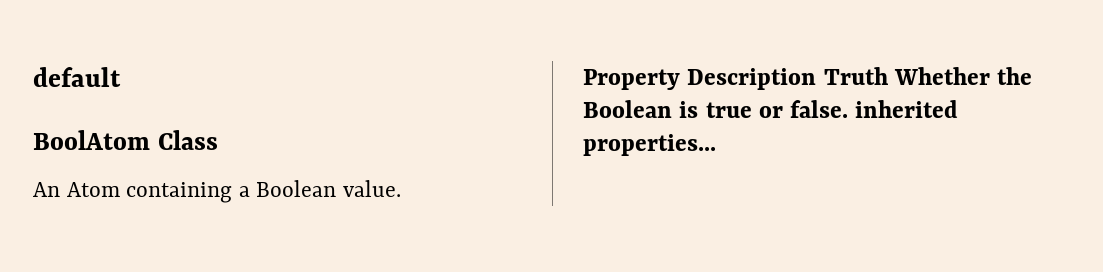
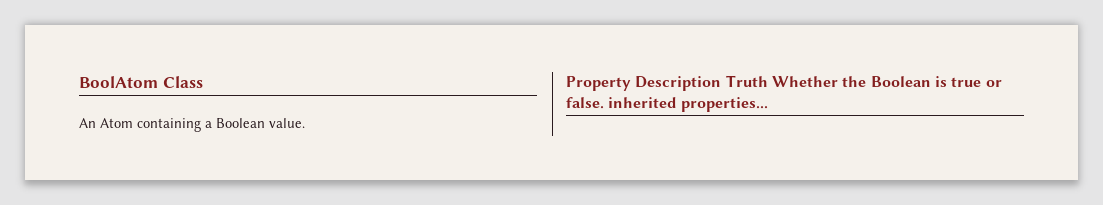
- default

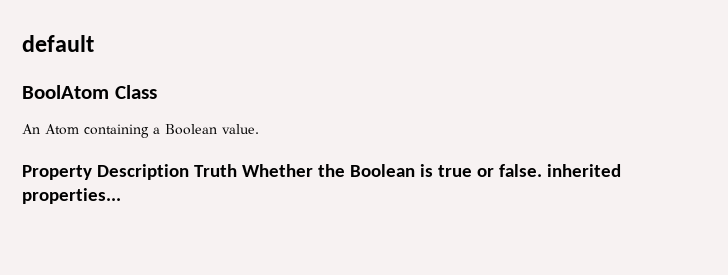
+ default

